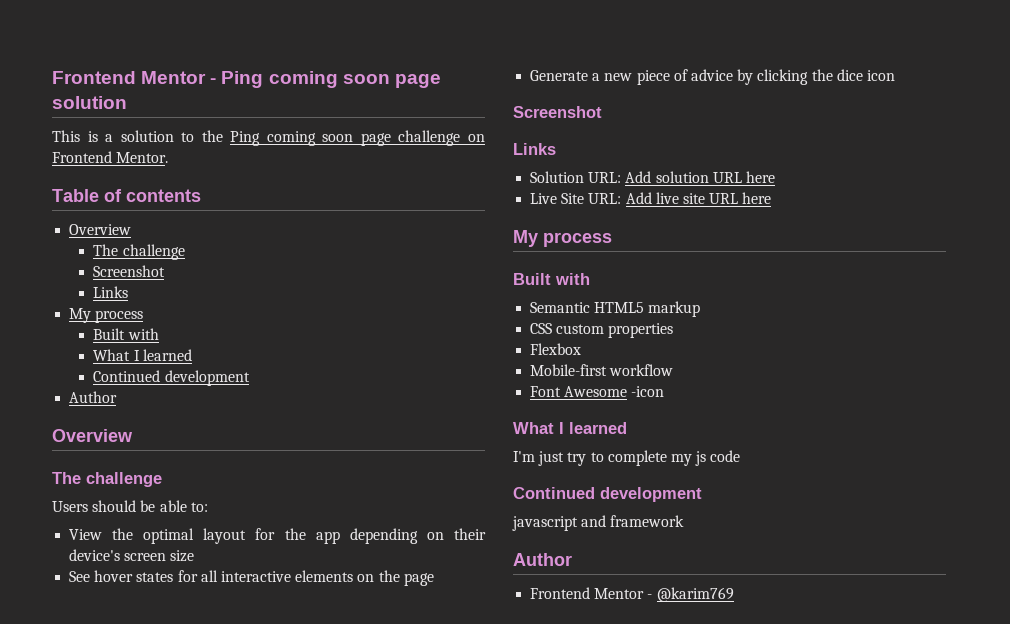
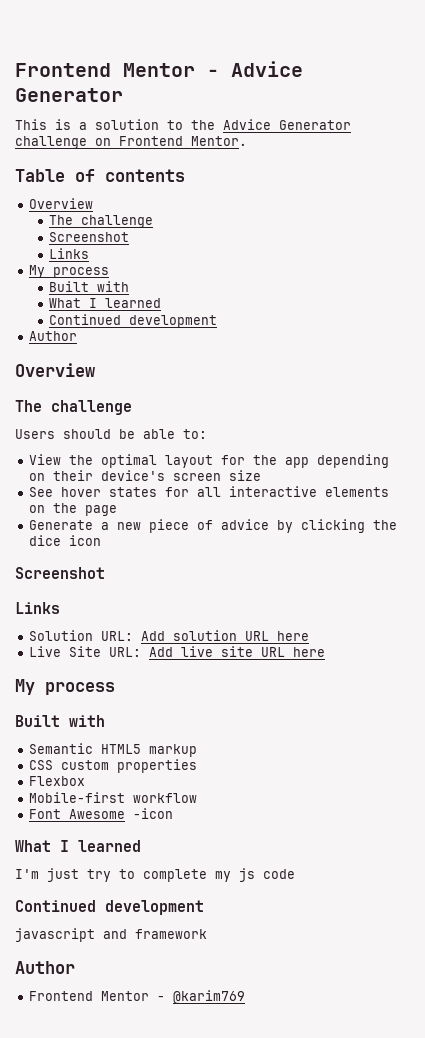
- Frontend Mentor - Ping coming soon page solution
+ Frontend Mentor - Advice Generator
- This is a solution to the Ping coming soon page challenge on Frontend Mentor.
+ This is a solution to the Advice Generator challenge on Frontend Mentor.

